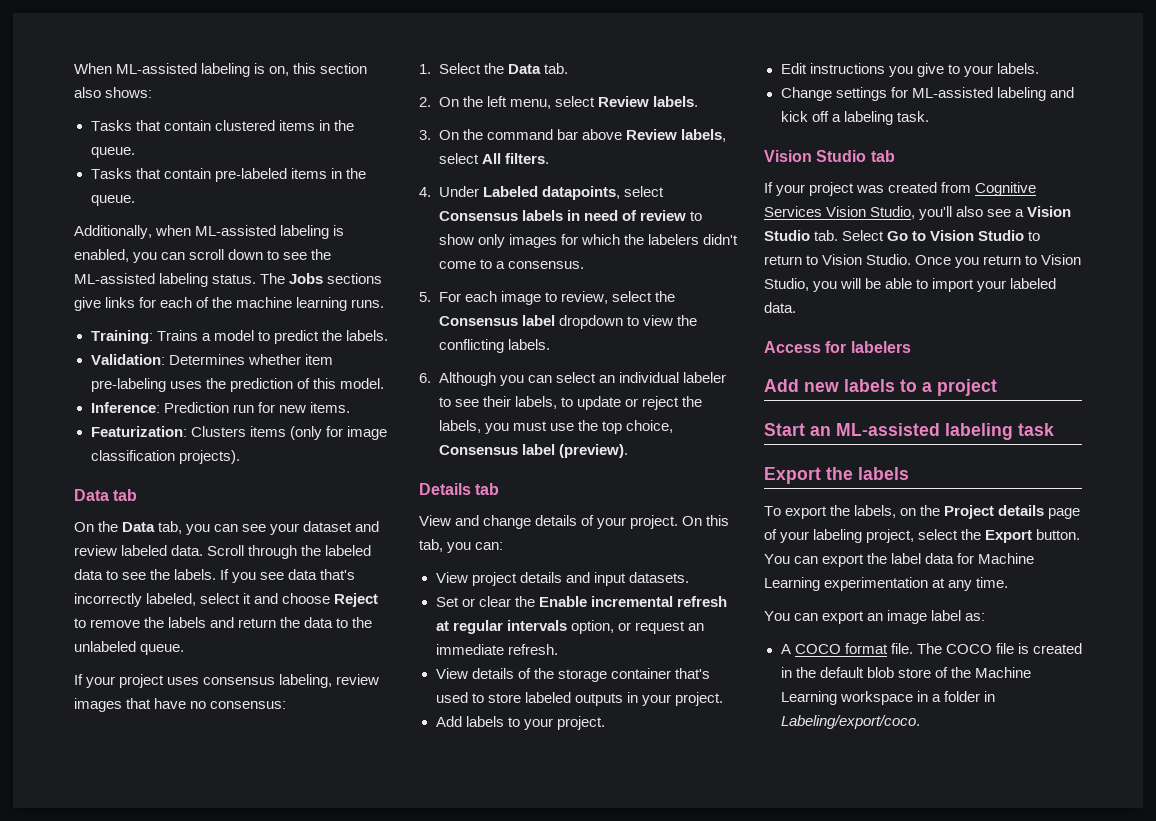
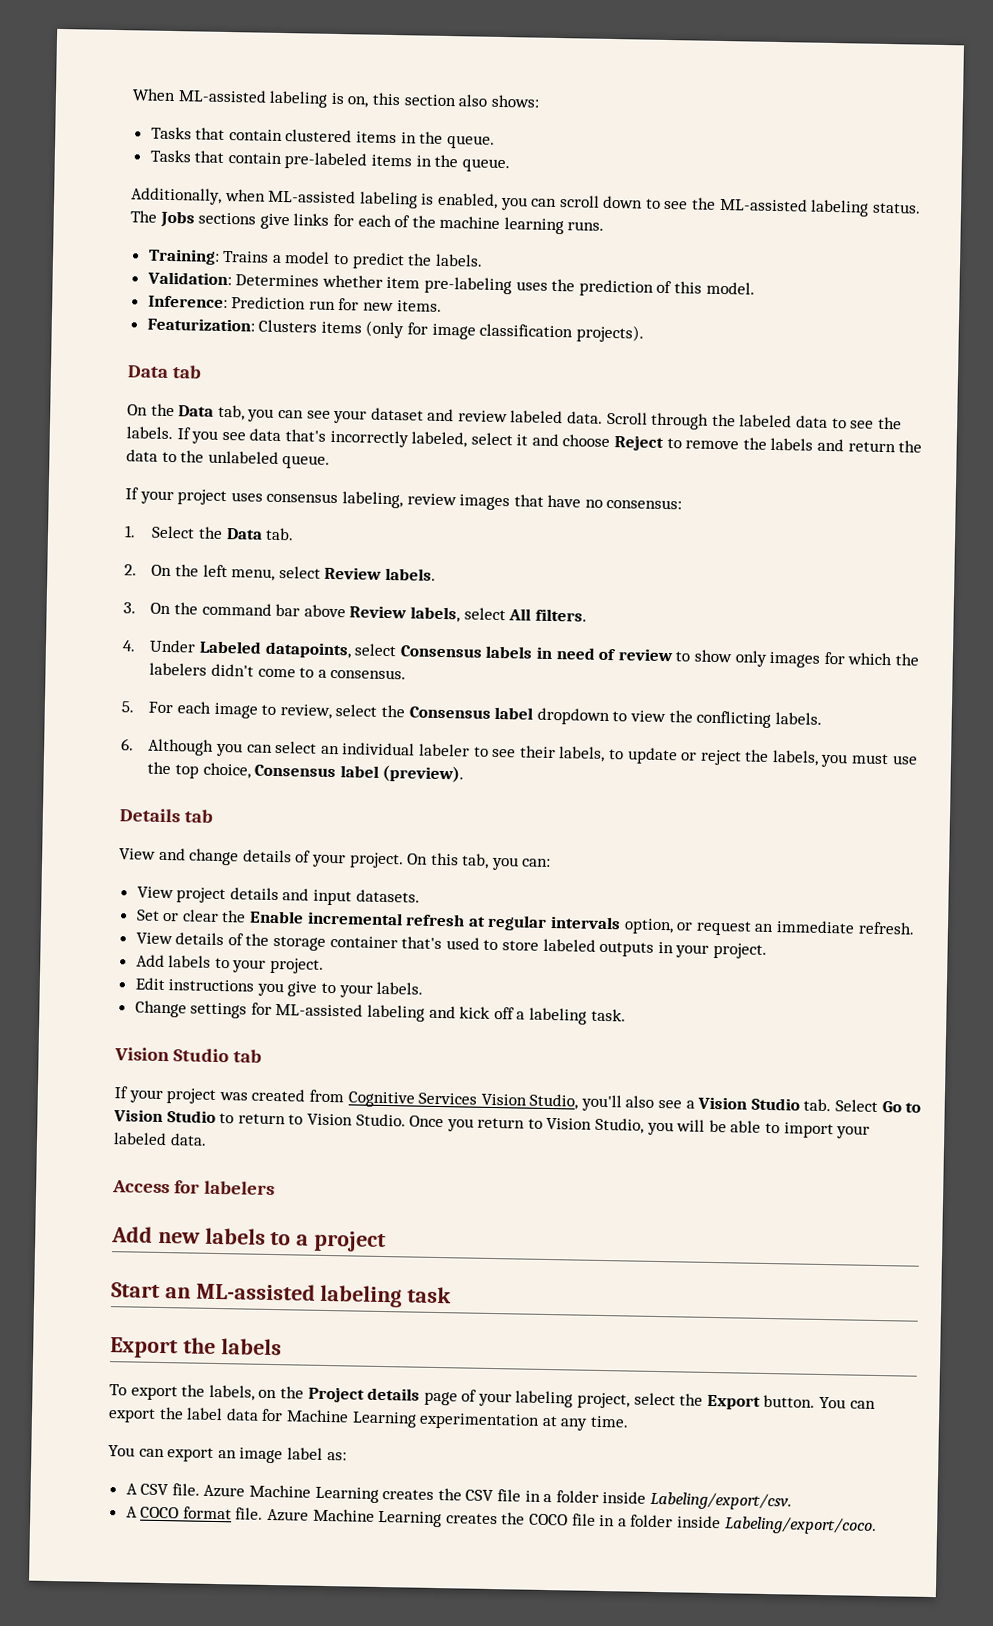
- A COCO format file. The COCO file is created in the default blob store of the Machine Learning workspace in a folder in Labeling/export/coco.
+ A CSV file. Azure Machine Learning creates the CSV file in a folder inside Labeling/export/csv.
+ A COCO format file. Azure Machine Learning creates the COCO file in a folder inside Labeling/export/coco.

